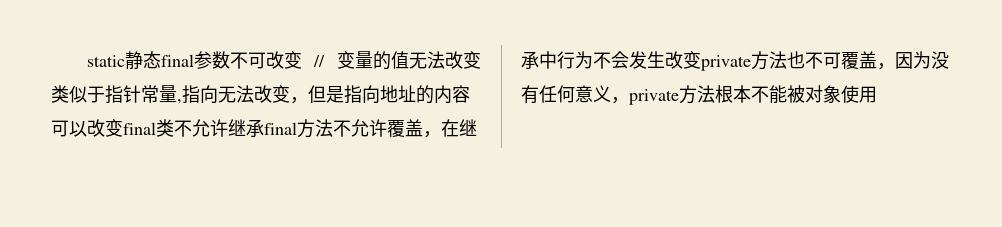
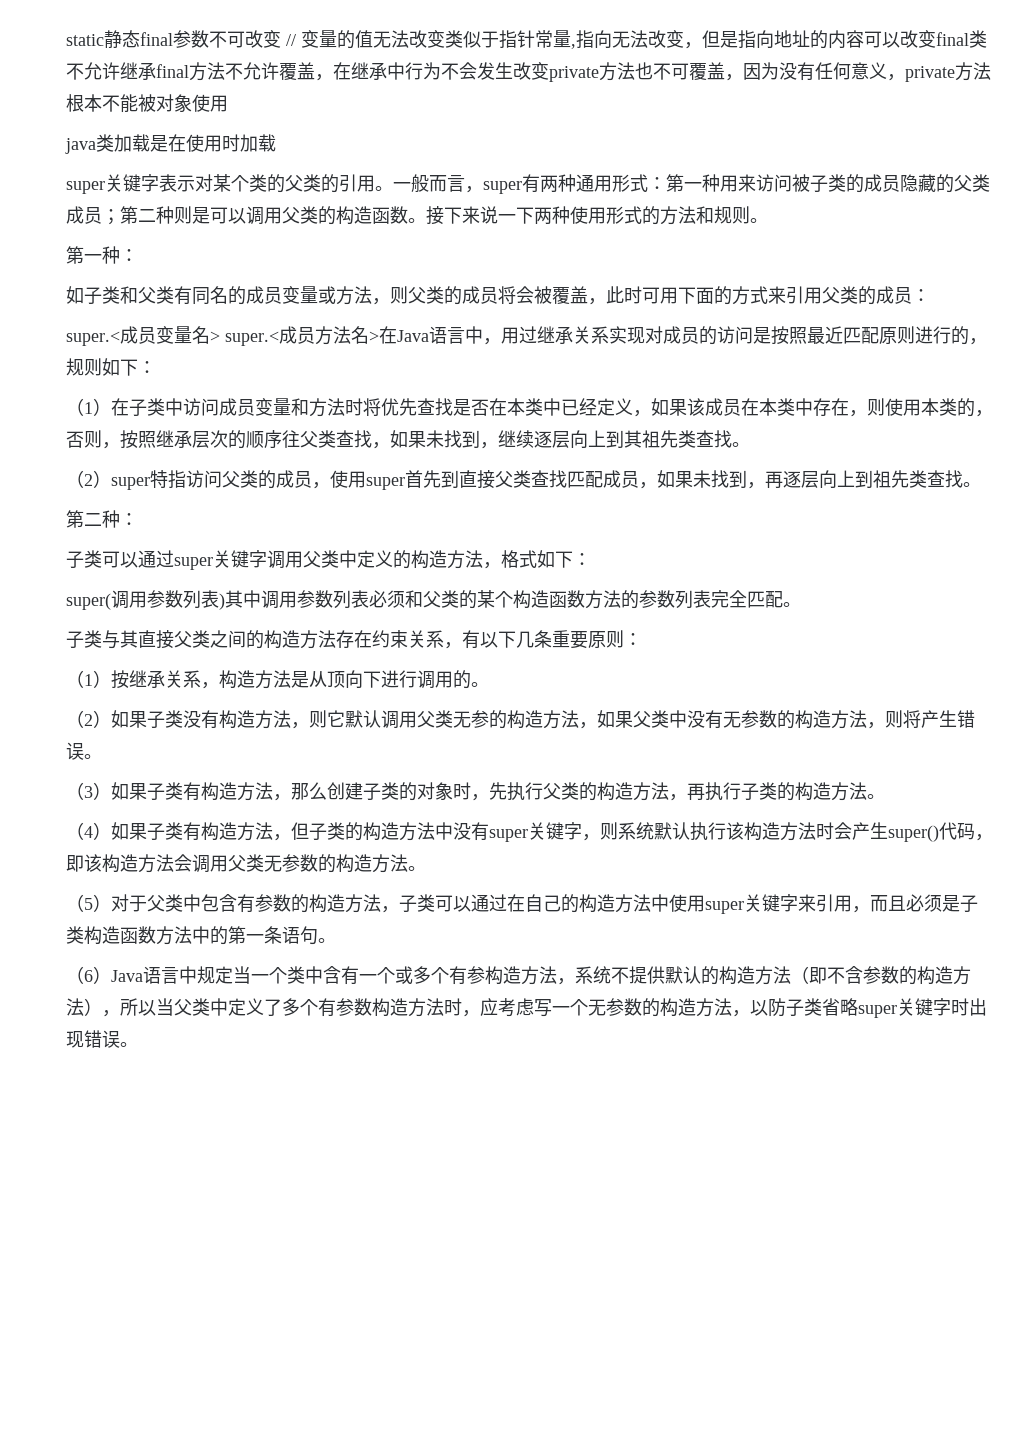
+ java类加载是在使用时加载
+ super关键字表示对某个类的父类的引用。一般而言，super有两种通用形式：第一种用来访问被子类的成员隐藏的父类成员；第二种则是可以调用父类的构造函数。接下来说一下两种使用形式的方法和规则。
+ 第一种：
+ 如子类和父类有同名的成员变量或方法，则父类的成员将会被覆盖，此时可用下面的方式来引用父类的成员：
+ super.<成员变量名> super.<成员方法名>在Java语言中，用过继承关系实现对成员的访问是按照最近匹配原则进行的，规则如下：
+ （1）在子类中访问成员变量和方法时将优先查找是否在本类中已经定义，如果该成员在本类中存在，则使用本类的，否则，按照继承层次的顺序往父类查找，如果未找到，继续逐层向上到其祖先类查找。
+ （2）super特指访问父类的成员，使用super首先到直接父类查找匹配成员，如果未找到，再逐层向上到祖先类查找。
+ 第二种：
+ 子类可以通过super关键字调用父类中定义的构造方法，格式如下：
+ super(调用参数列表)其中调用参数列表必须和父类的某个构造函数方法的参数列表完全匹配。
+ 子类与其直接父类之间的构造方法存在约束关系，有以下几条重要原则：
+ （1）按继承关系，构造方法是从顶向下进行调用的。
+ （2）如果子类没有构造方法，则它默认调用父类无参的构造方法，如果父类中没有无参数的构造方法，则将产生错误。
+ （3）如果子类有构造方法，那么创建子类的对象时，先执行父类的构造方法，再执行子类的构造方法。
+ （4）如果子类有构造方法，但子类的构造方法中没有super关键字，则系统默认执行该构造方法时会产生super()代码，即该构造方法会调用父类无参数的构造方法。
+ （5）对于父类中包含有参数的构造方法，子类可以通过在自己的构造方法中使用super关键字来引用，而且必须是子类构造函数方法中的第一条语句。
+ （6）Java语言中规定当一个类中含有一个或多个有参构造方法，系统不提供默认的构造方法（即不含参数的构造方法），所以当父类中定义了多个有参数构造方法时，应考虑写一个无参数的构造方法，以防子类省略super关键字时出现错误。

